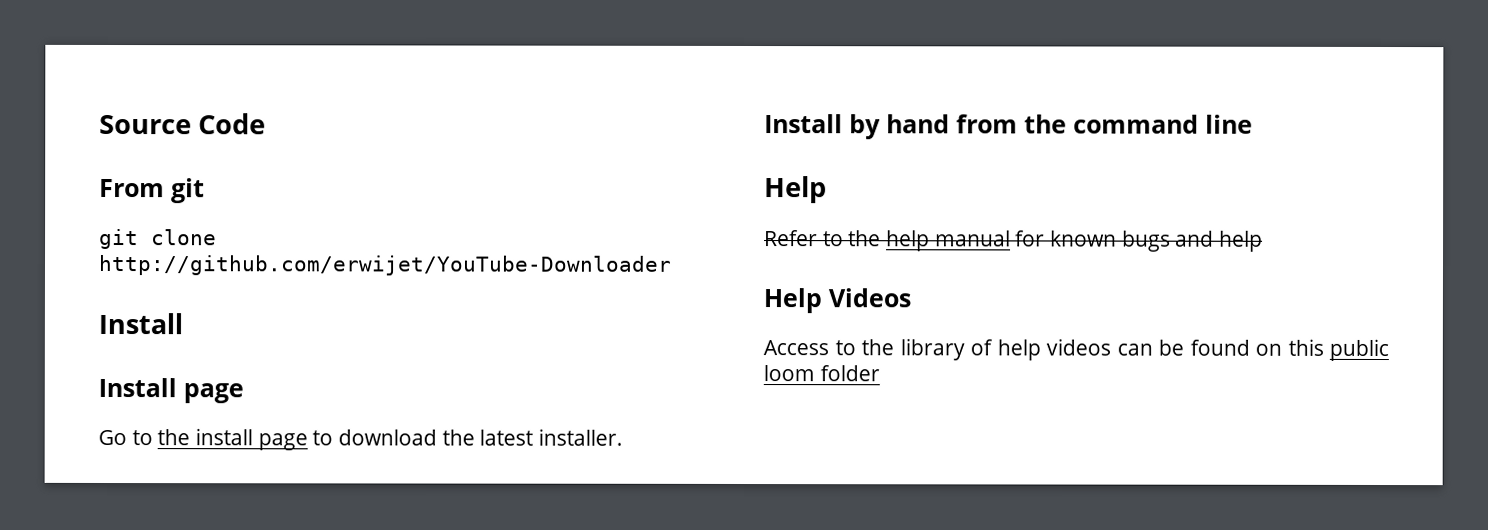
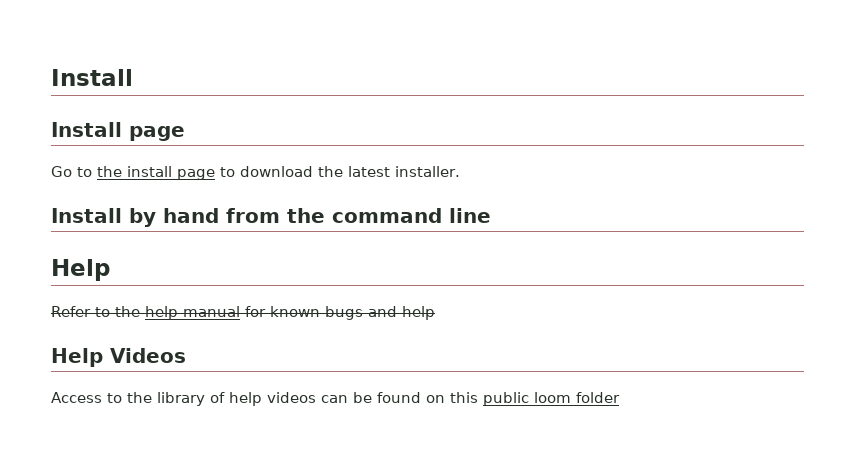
- Source Code
- From git
- git clone http://github.com/erwijet/YouTube-Downloader

